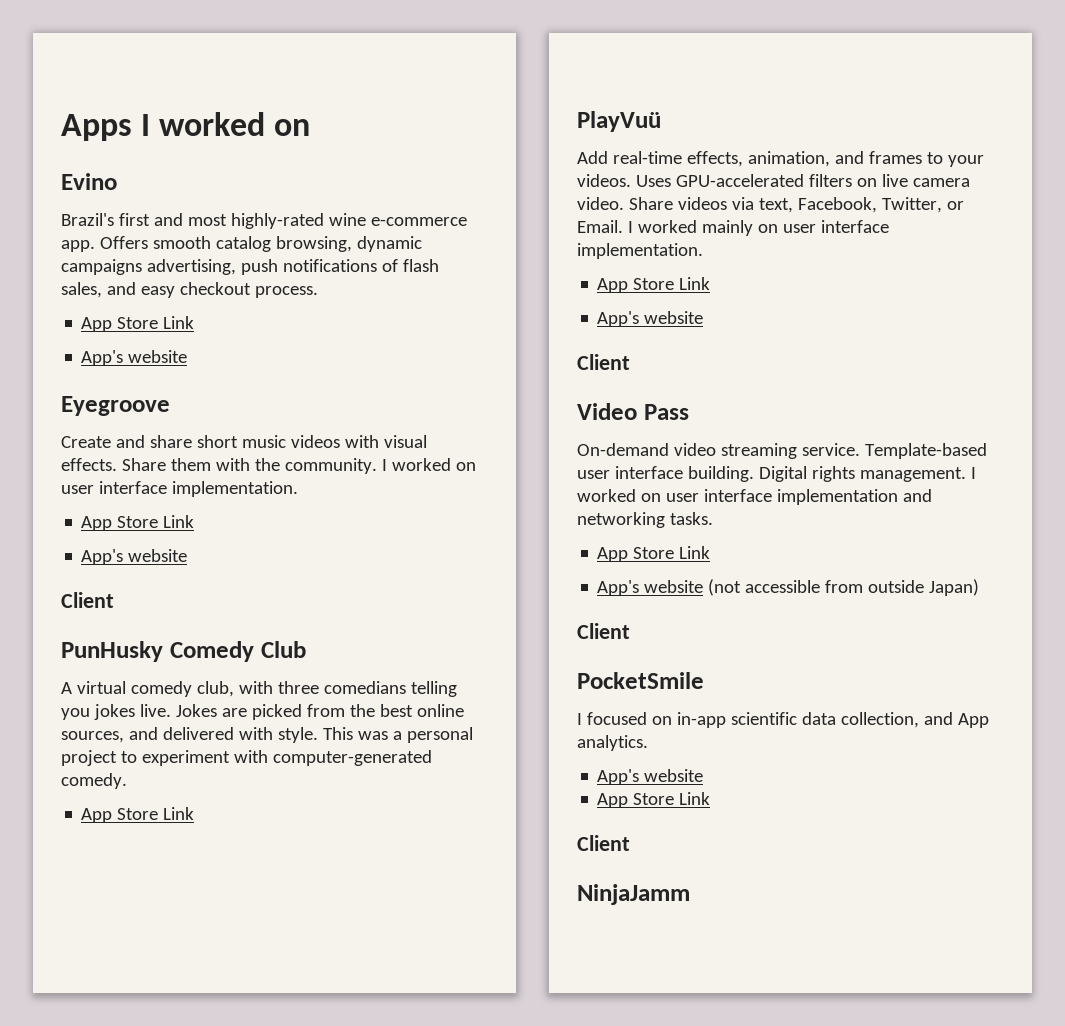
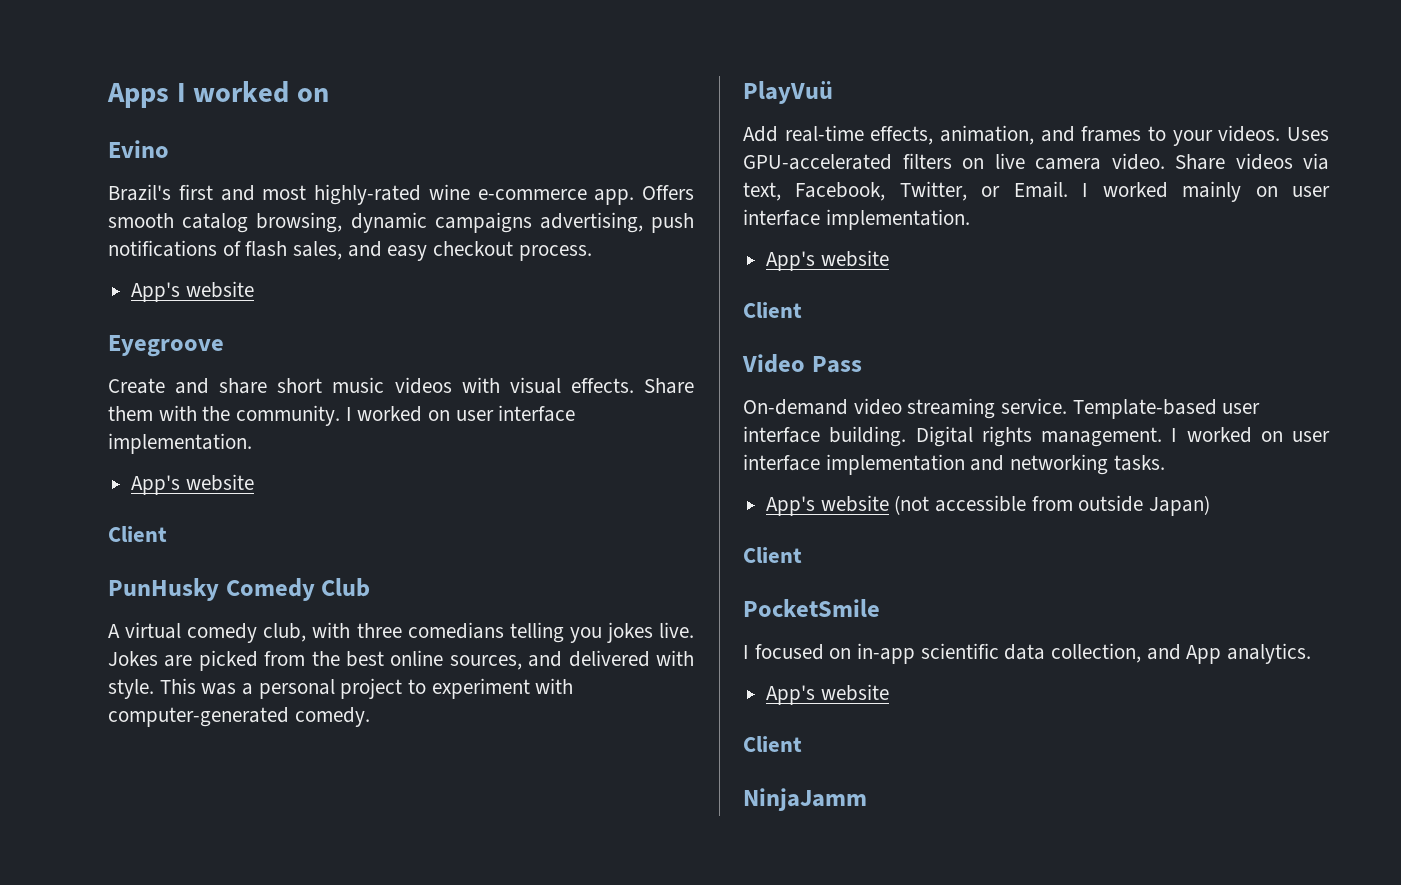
  Offers smooth catalog browsing, dynamic campaigns advertising, push notifications of flash sales, and easy checkout process.
- App Store Link
  I worked on user interface implementation.
- App Store Link
  This was a personal project to experiment with computer-generated comedy.
- App Store Link
  I worked mainly on user interface implementation.
- App Store Link
  I worked on user interface implementation and networking tasks.
- App Store Link
  I focused on in-app scientific data collection, and App analytics.
  App's website
- App Store Link

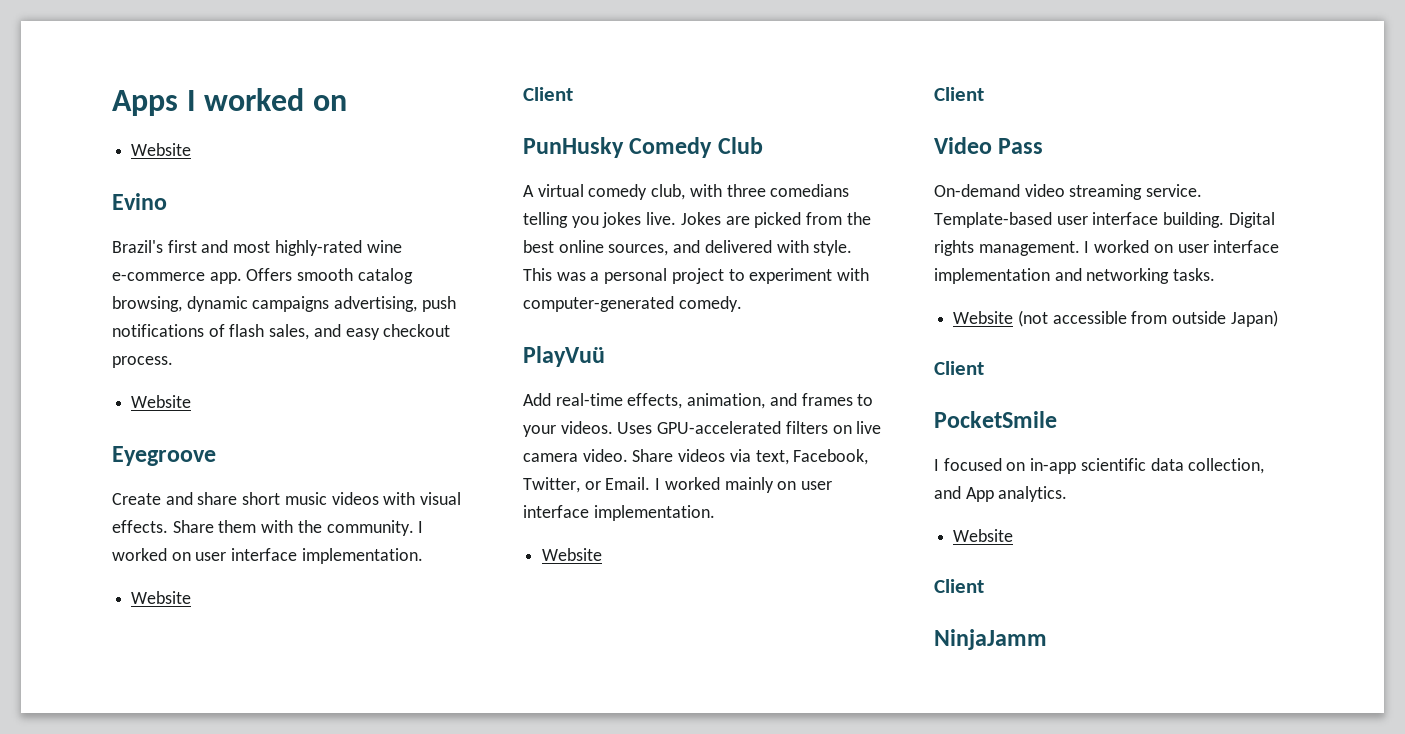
  Apps I worked on
+ Website
  Offers smooth catalog browsing, dynamic campaigns advertising, push notifications of flash sales, and easy checkout process.
- App's website
+ Website
  I worked on user interface implementation.
- App's website
+ Website
  I worked mainly on user interface implementation.
- App's website
+ Website
- App's website (not accessible from outside Japan)
+ Website (not accessible from outside Japan)
  I focused on in-app scientific data collection, and App analytics.
- App's website
+ Website

